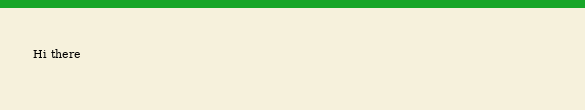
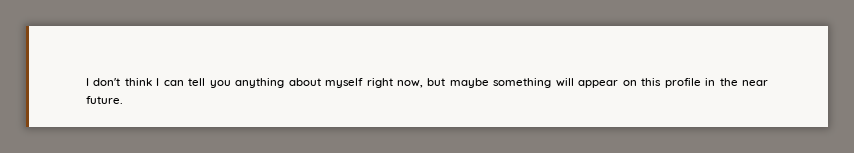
- Hi there
+ I don't think I can tell you anything about myself right now, but maybe something will appear on this profile in the near future.

